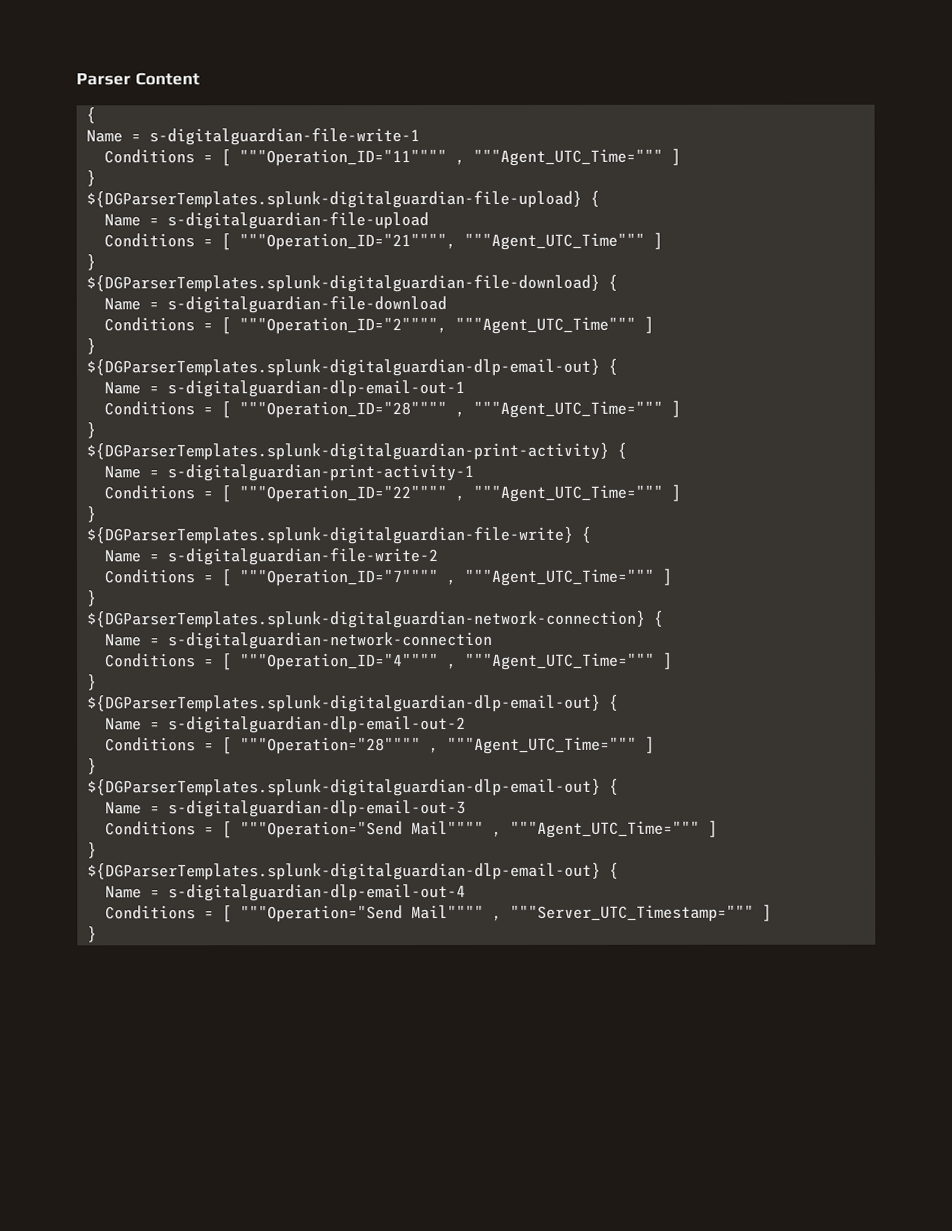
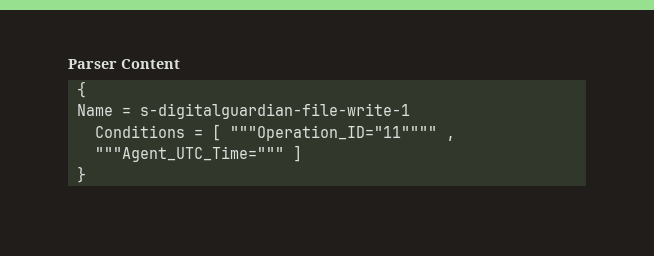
- ${DGParserTemplates.splunk-digitalguardian-file-upload} {
- Name = s-digitalguardian-file-upload
- Conditions = [ """Operation_ID="21"""", """Agent_UTC_Time""" ]
- }
- ${DGParserTemplates.splunk-digitalguardian-file-download} {
- Name = s-digitalguardian-file-download
- Conditions = [ """Operation_ID="2"""", """Agent_UTC_Time""" ]
- }
- ${DGParserTemplates.splunk-digitalguardian-dlp-email-out} {
- Name = s-digitalguardian-dlp-email-out-1
- Conditions = [ """Operation_ID="28"""" , """Agent_UTC_Time=""" ]
- }
- ${DGParserTemplates.splunk-digitalguardian-print-activity} {
- Name = s-digitalguardian-print-activity-1
- Conditions = [ """Operation_ID="22"""" , """Agent_UTC_Time=""" ]
- }
- ${DGParserTemplates.splunk-digitalguardian-file-write} {
- Name = s-digitalguardian-file-write-2
- Conditions = [ """Operation_ID="7"""" , """Agent_UTC_Time=""" ]
- }
- ${DGParserTemplates.splunk-digitalguardian-network-connection} {
- Name = s-digitalguardian-network-connection
- Conditions = [ """Operation_ID="4"""" , """Agent_UTC_Time=""" ]
- }
- ${DGParserTemplates.splunk-digitalguardian-dlp-email-out} {
- Name = s-digitalguardian-dlp-email-out-2
- Conditions = [ """Operation="28"""" , """Agent_UTC_Time=""" ]
- }
- ${DGParserTemplates.splunk-digitalguardian-dlp-email-out} {
- Name = s-digitalguardian-dlp-email-out-3
- Conditions = [ """Operation="Send Mail"""" , """Agent_UTC_Time=""" ]
- }
- ${DGParserTemplates.splunk-digitalguardian-dlp-email-out} {
- Name = s-digitalguardian-dlp-email-out-4
- Conditions = [ """Operation="Send Mail"""" , """Server_UTC_Timestamp=""" ]
- }

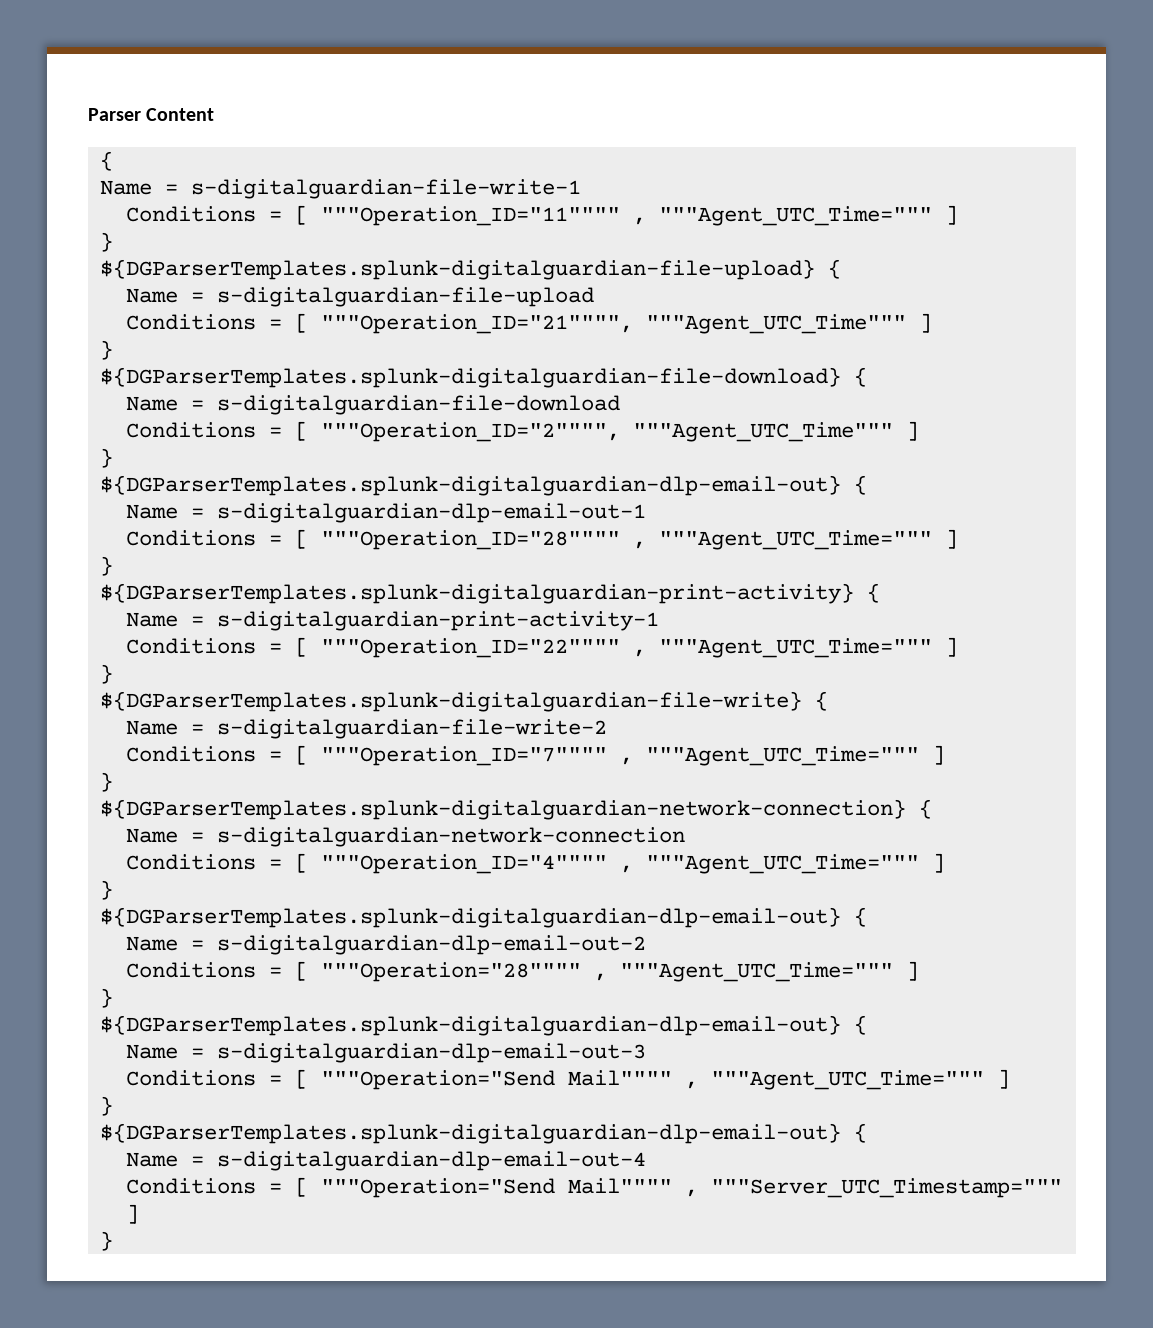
+ ${DGParserTemplates.splunk-digitalguardian-file-upload} {
+ Name = s-digitalguardian-file-upload
+ Conditions = [ """Operation_ID="21"""", """Agent_UTC_Time""" ]
+ }
+ ${DGParserTemplates.splunk-digitalguardian-file-download} {
+ Name = s-digitalguardian-file-download
+ Conditions = [ """Operation_ID="2"""", """Agent_UTC_Time""" ]
+ }
+ ${DGParserTemplates.splunk-digitalguardian-dlp-email-out} {
+ Name = s-digitalguardian-dlp-email-out-1
+ Conditions = [ """Operation_ID="28"""" , """Agent_UTC_Time=""" ]
+ }
+ ${DGParserTemplates.splunk-digitalguardian-print-activity} {
+ Name = s-digitalguardian-print-activity-1
+ Conditions = [ """Operation_ID="22"""" , """Agent_UTC_Time=""" ]
+ }
+ ${DGParserTemplates.splunk-digitalguardian-file-write} {
+ Name = s-digitalguardian-file-write-2
+ Conditions = [ """Operation_ID="7"""" , """Agent_UTC_Time=""" ]
+ }
+ ${DGParserTemplates.splunk-digitalguardian-network-connection} {
+ Name = s-digitalguardian-network-connection
+ Conditions = [ """Operation_ID="4"""" , """Agent_UTC_Time=""" ]
+ }
+ ${DGParserTemplates.splunk-digitalguardian-dlp-email-out} {
+ Name = s-digitalguardian-dlp-email-out-2
+ Conditions = [ """Operation="28"""" , """Agent_UTC_Time=""" ]
+ }
+ ${DGParserTemplates.splunk-digitalguardian-dlp-email-out} {
+ Name = s-digitalguardian-dlp-email-out-3
+ Conditions = [ """Operation="Send Mail"""" , """Agent_UTC_Time=""" ]
+ }
+ ${DGParserTemplates.splunk-digitalguardian-dlp-email-out} {
+ Name = s-digitalguardian-dlp-email-out-4
+ Conditions = [ """Operation="Send Mail"""" , """Server_UTC_Timestamp=""" ]
+ }

